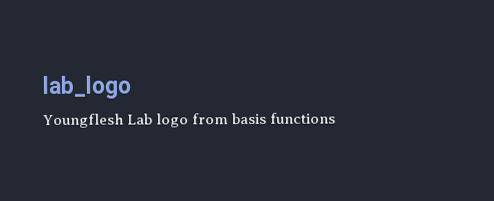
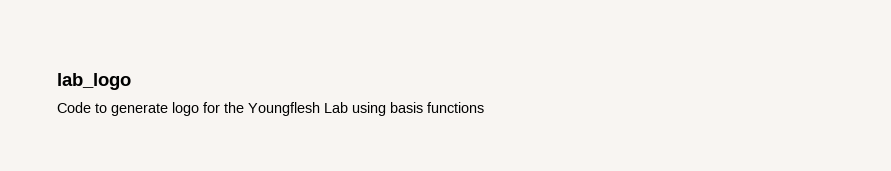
- Youngflesh Lab logo from basis functions
+ Code to generate logo for the Youngflesh Lab using basis functions

